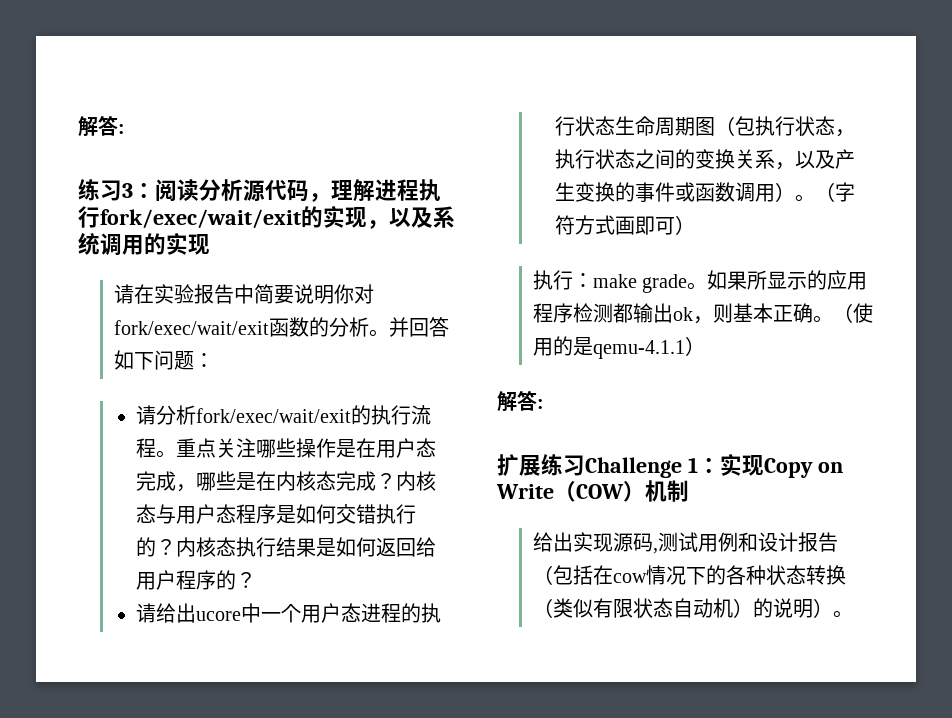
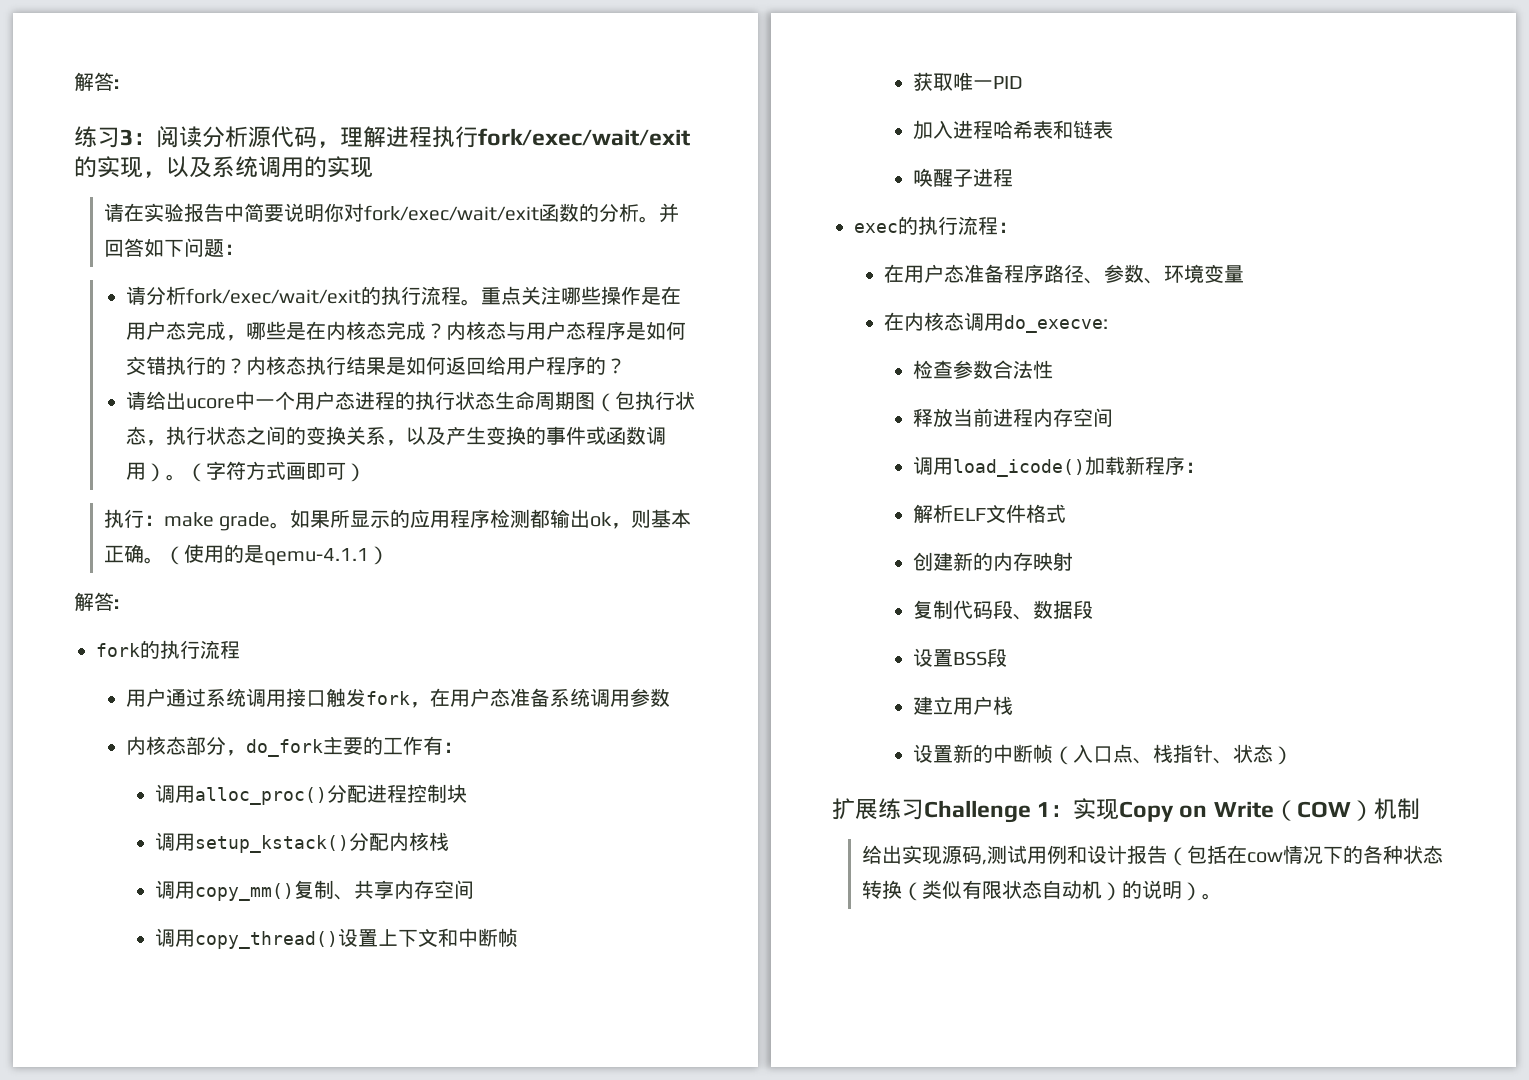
+ fork的执行流程
+ 用户通过系统调用接口触发fork，在用户态准备系统调用参数
+ 内核态部分，do_fork主要的工作有：
+ 调用alloc_proc()分配进程控制块
+ 调用setup_kstack()分配内核栈
+ 调用copy_mm()复制、共享内存空间
+ 调用copy_thread()设置上下文和中断帧
+ 获取唯一PID
+ 加入进程哈希表和链表
+ 唤醒子进程
+ exec的执行流程：
+ 在用户态准备程序路径、参数、环境变量
+ 在内核态调用do_execve:
+ 检查参数合法性
+ 释放当前进程内存空间
+ 调用load_icode()加载新程序：
+ 解析ELF文件格式
+ 创建新的内存映射
+ 复制代码段、数据段
+ 设置BSS段
+ 建立用户栈
+ 设置新的中断帧（入口点、栈指针、状态）

